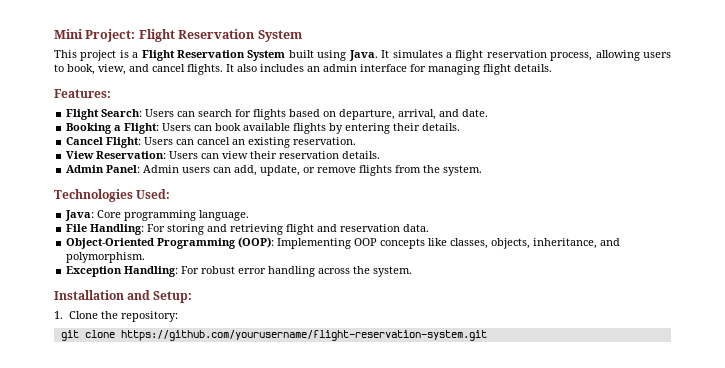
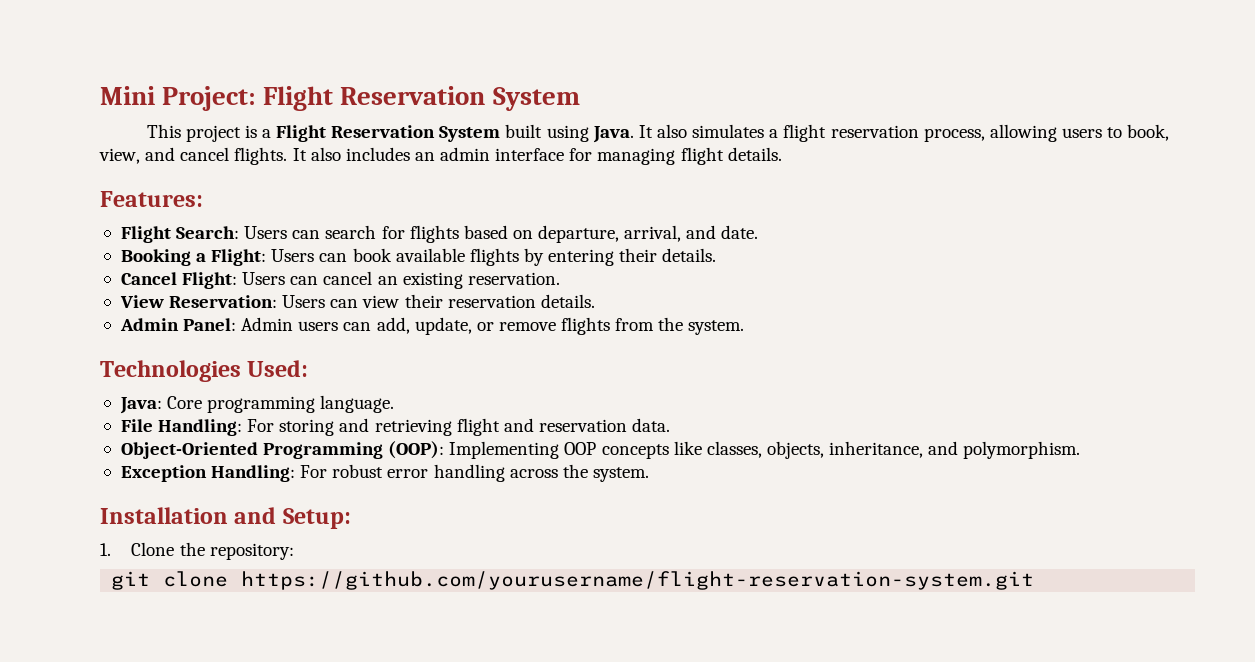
- It simulates a flight reservation process, allowing users to book, view, and cancel flights.
+ It also simulates a flight reservation process, allowing users to book, view, and cancel flights.

